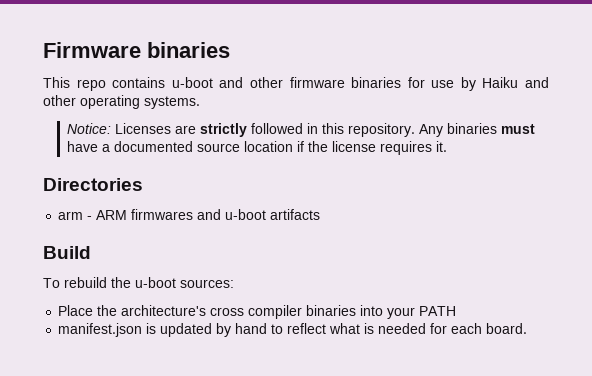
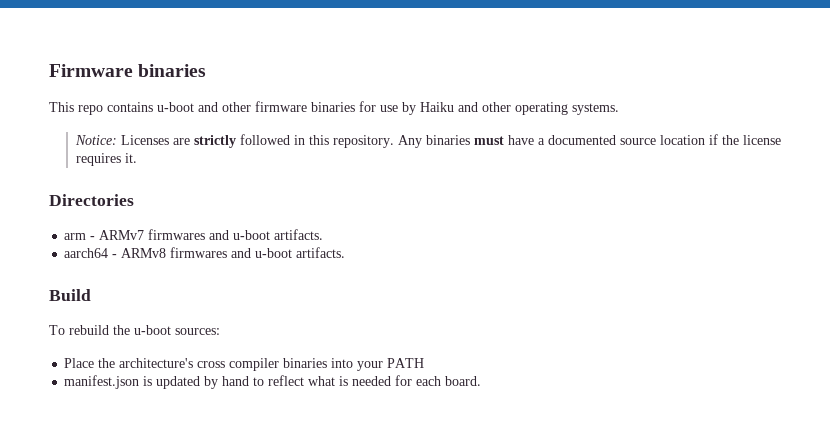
- arm - ARM firmwares and u-boot artifacts
+ arm - ARMv7 firmwares and u-boot artifacts.
+ aarch64 - ARMv8 firmwares and u-boot artifacts.

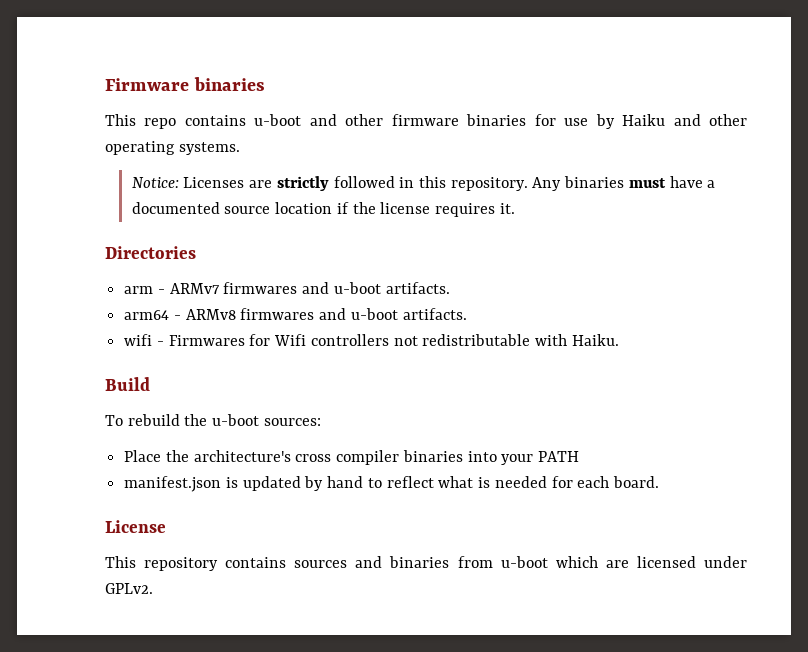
- aarch64 - ARMv8 firmwares and u-boot artifacts.
+ arm64 - ARMv8 firmwares and u-boot artifacts.
+ wifi - Firmwares for Wifi controllers not redistributable with Haiku.
+ License
+ This repository contains sources and binaries from u-boot which are licensed under GPLv2.

